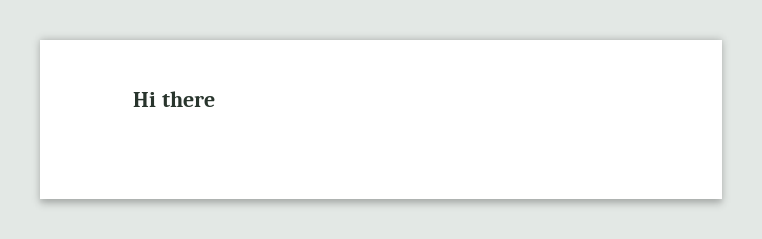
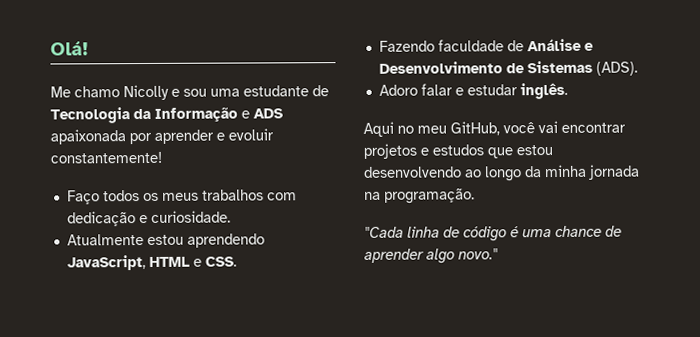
- Hi there
+ Olá!
+ Me chamo Nicolly e sou uma estudante de Tecnologia da Informação e ADS apaixonada por aprender e evoluir constantemente!
+ Faço todos os meus trabalhos com dedicação e curiosidade.
+ Atualmente estou aprendendo JavaScript, HTML e CSS.
+ Fazendo faculdade de Análise e Desenvolvimento de Sistemas (ADS).
+ Adoro falar e estudar inglês.
+ Aqui no meu GitHub, você vai encontrar projetos e estudos que estou desenvolvendo ao longo da minha jornada na programação.
+ "Cada linha de código é uma chance de aprender algo novo."

